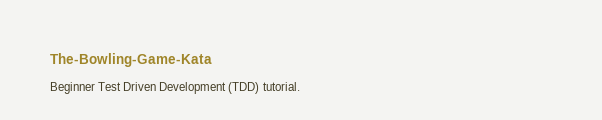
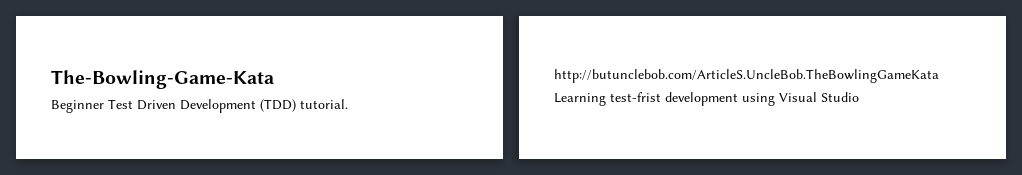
- Beginner Test Driven Development (TDD) tutorial.
+ Beginner Test Driven Development (TDD) tutorial. http://butunclebob.com/ArticleS.UncleBob.TheBowlingGameKata
+ Learning test-frist development using Visual Studio

